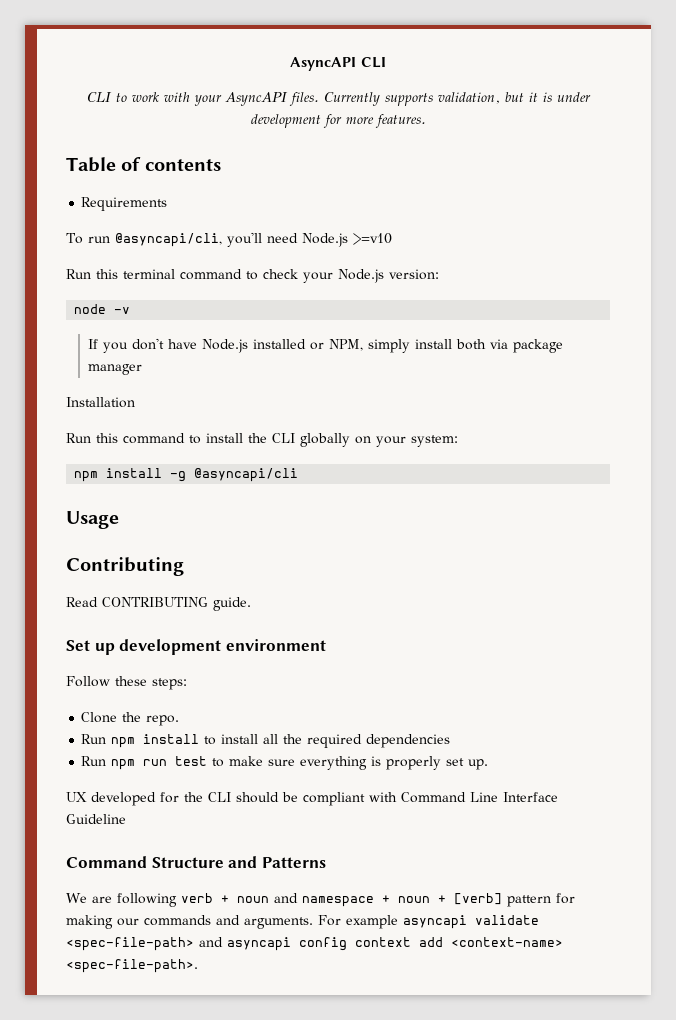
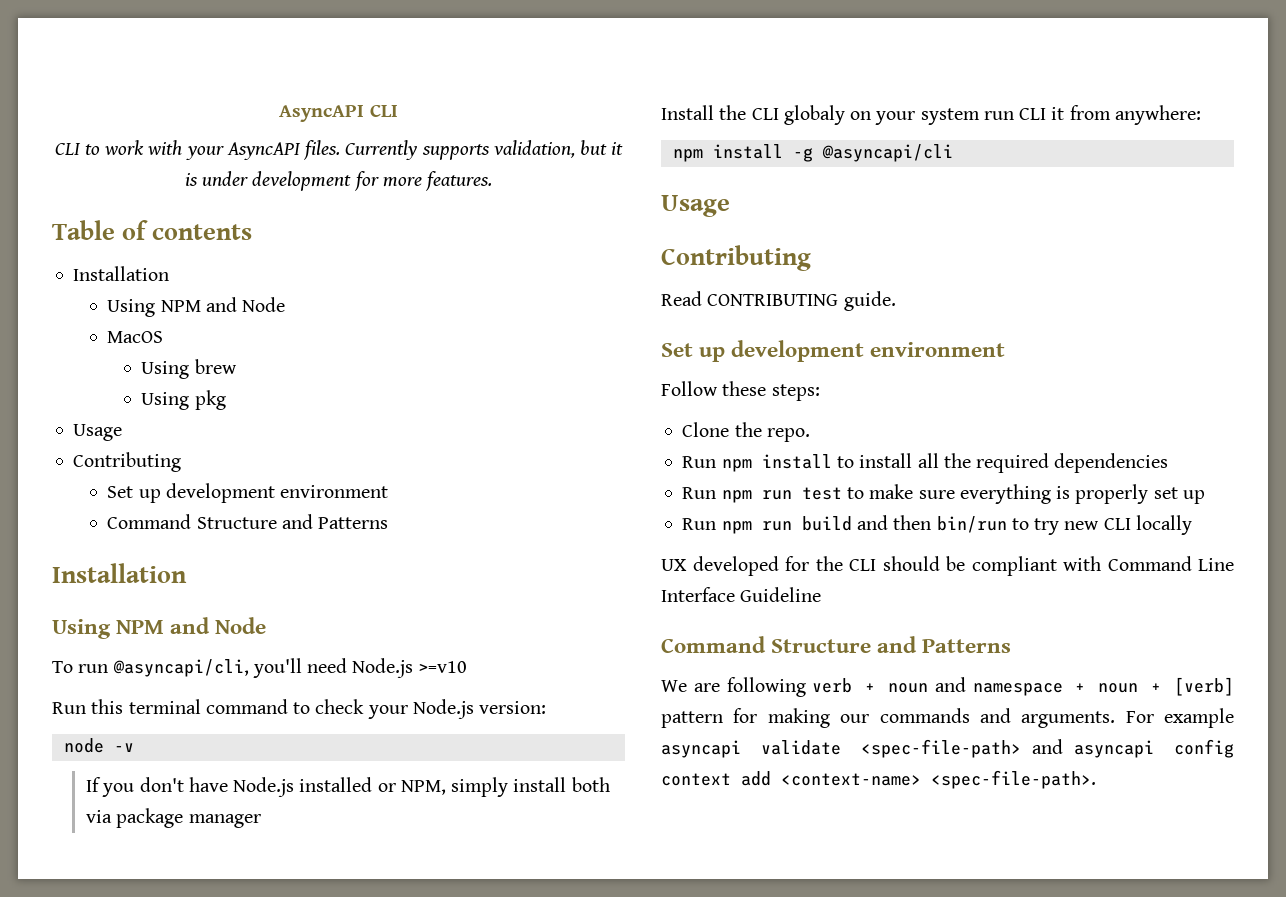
  Table of contents
- Requirements
+ Installation
+ Using NPM and Node
+ MacOS
+ Using brew
+ Using pkg
+ Usage
+ Contributing
+ Set up development environment
+ Command Structure and Patterns
+ Installation
+ Using NPM and Node
- Installation
- Run this command to install the CLI globally on your system:
+ Install the CLI globaly on your system run CLI it from anywhere:
- Run npm run test to make sure everything is properly set up.
+ Run npm run test to make sure everything is properly set up
+ Run npm run build and then bin/run to try new CLI locally

